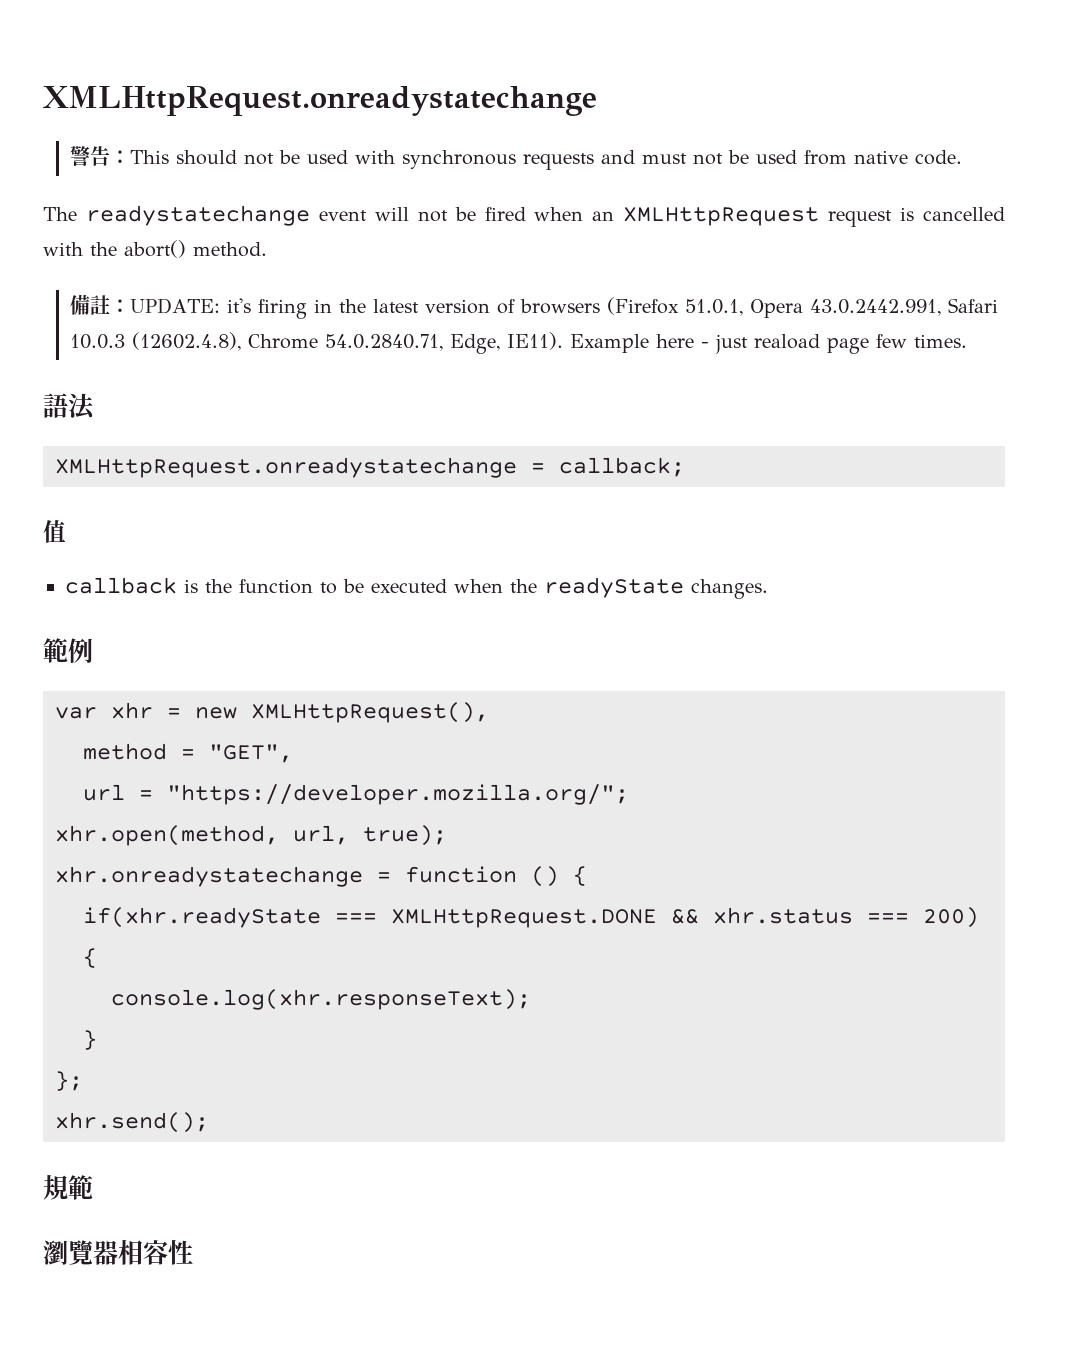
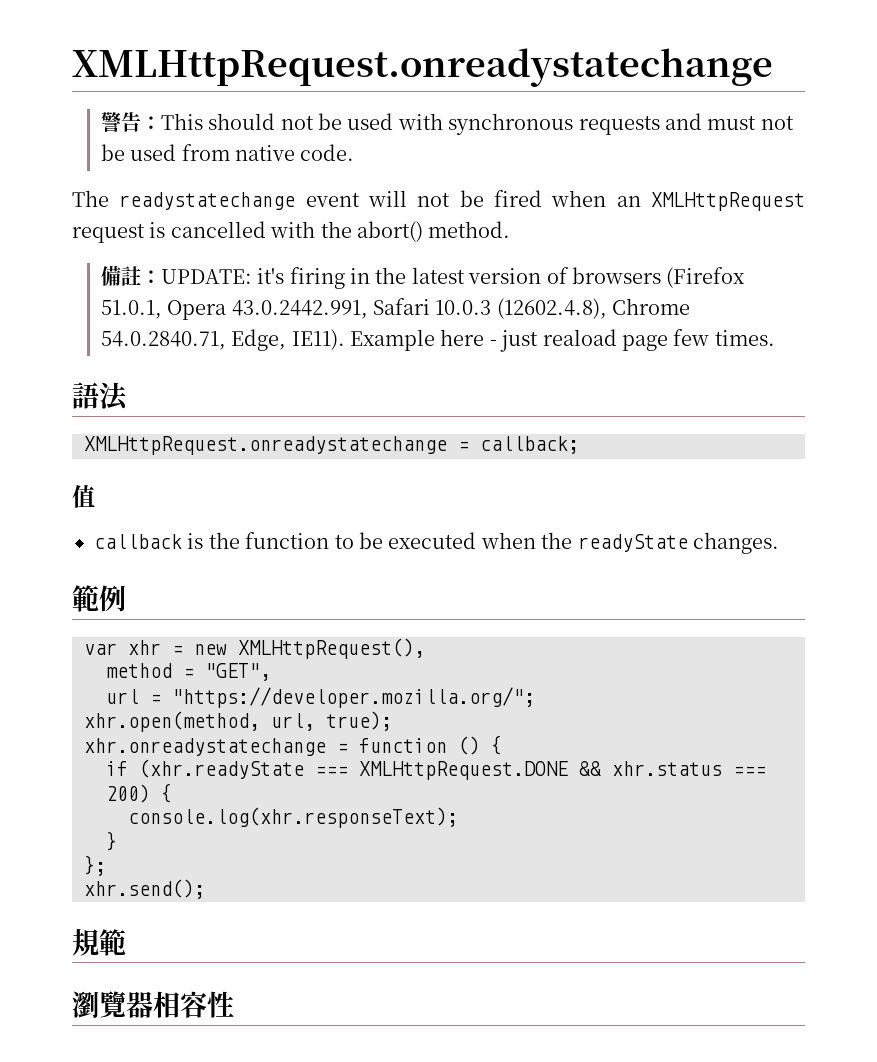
- if(xhr.readyState === XMLHttpRequest.DONE && xhr.status === 200) {
+ if (xhr.readyState === XMLHttpRequest.DONE && xhr.status === 200) {

